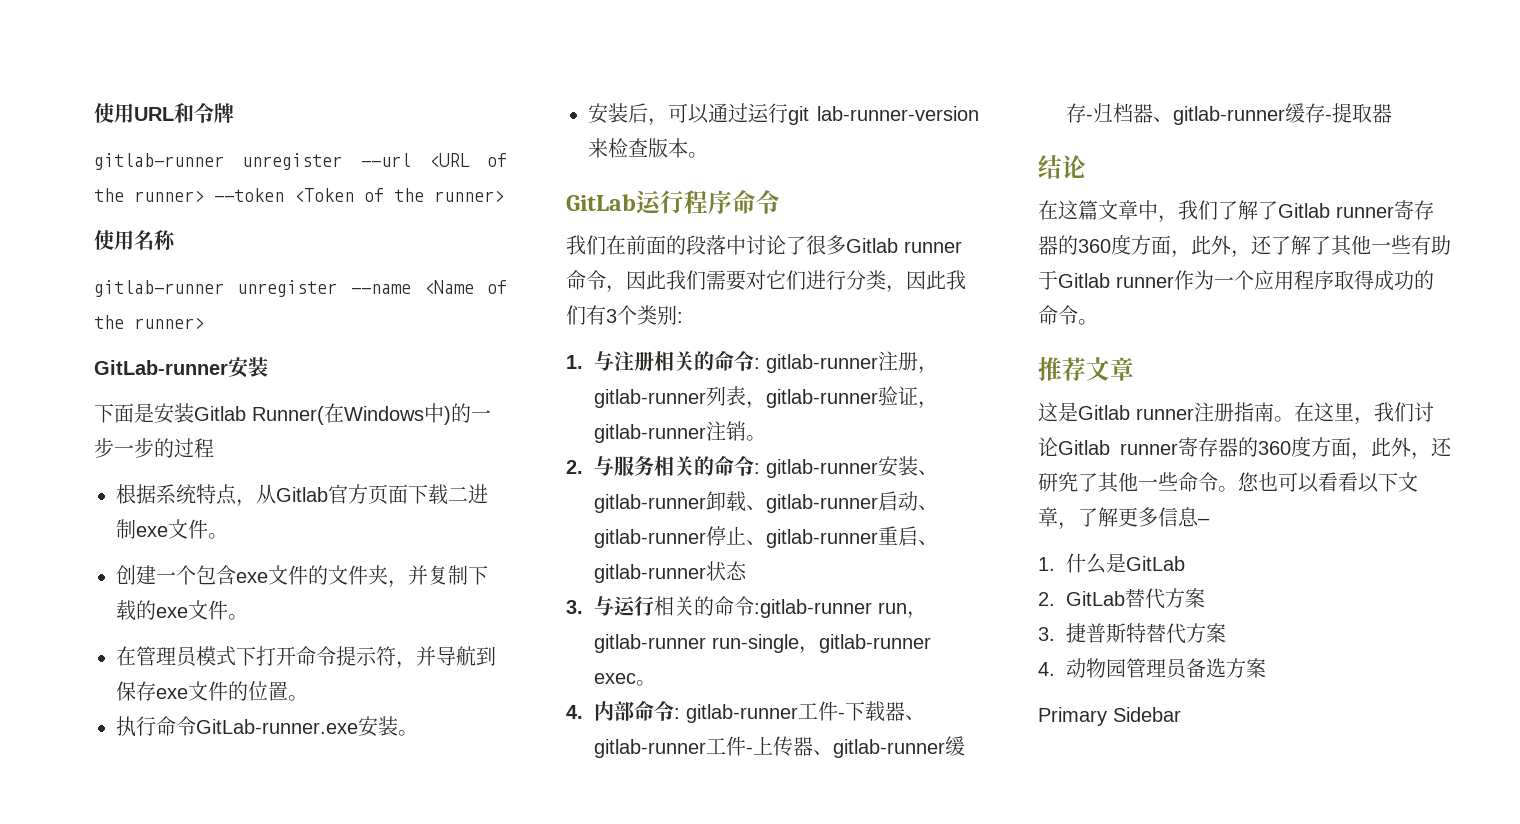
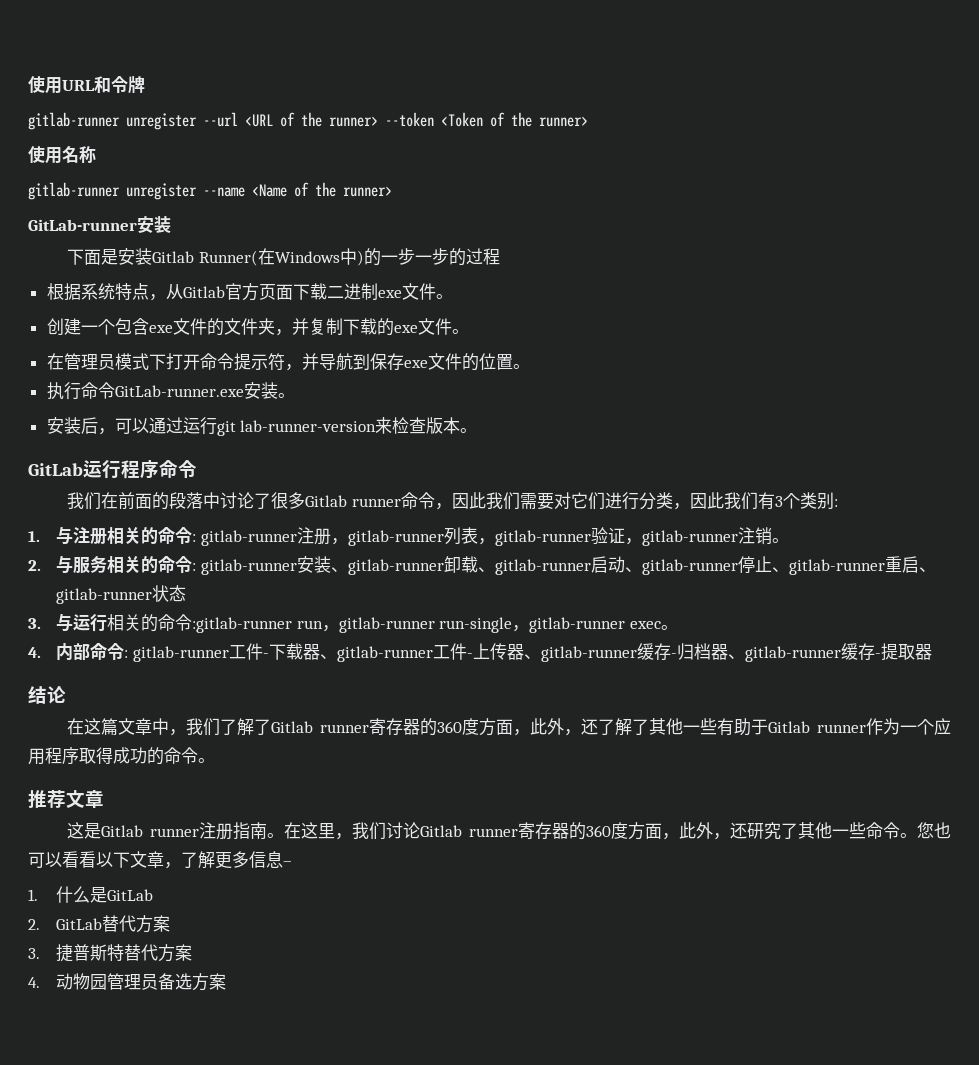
- Primary Sidebar

